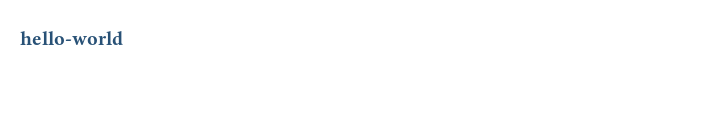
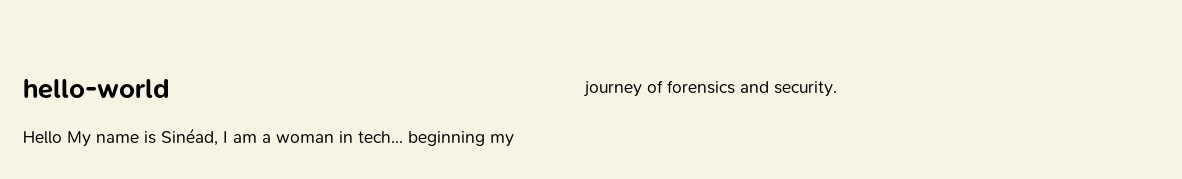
+ Hello My name is Sinéad, I am a woman in tech... beginning my journey of forensics and security.

